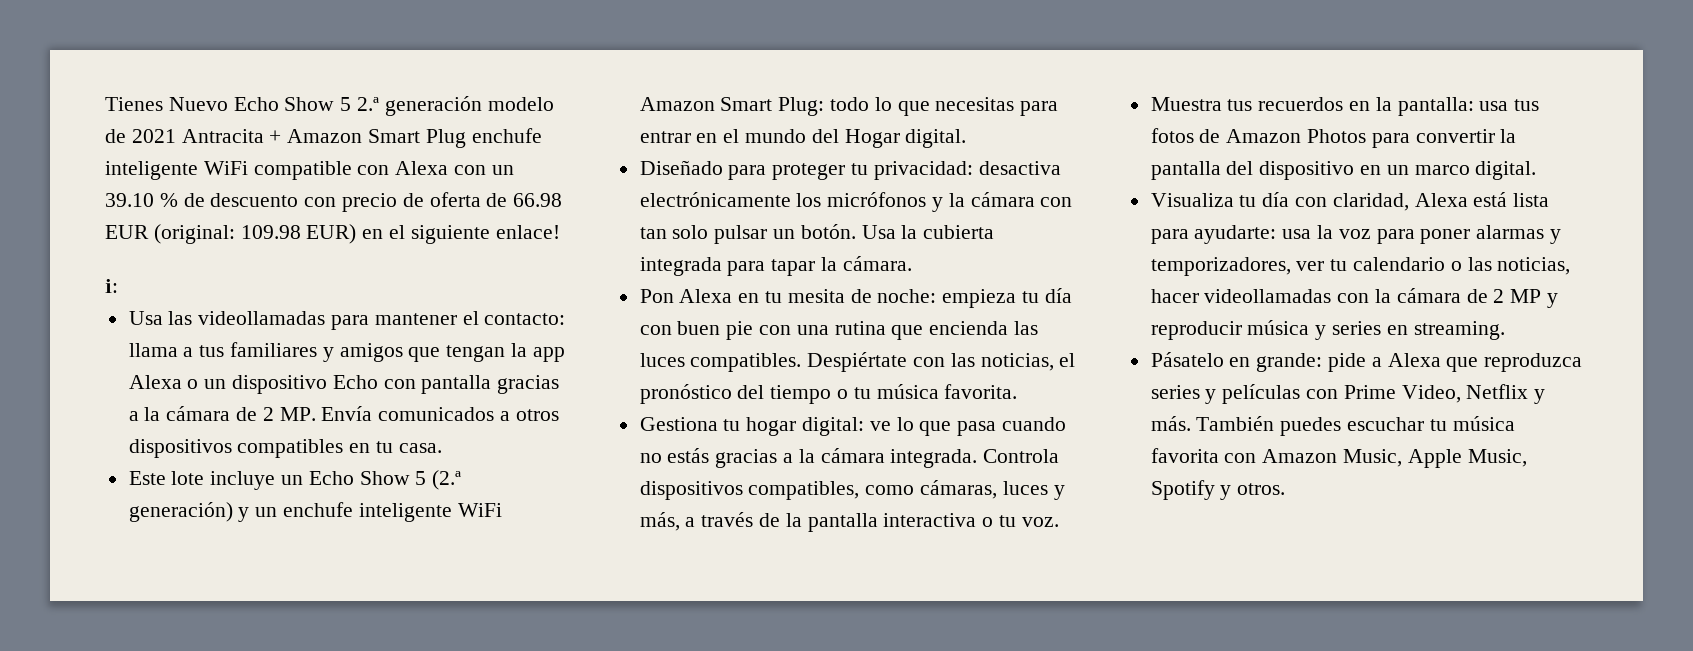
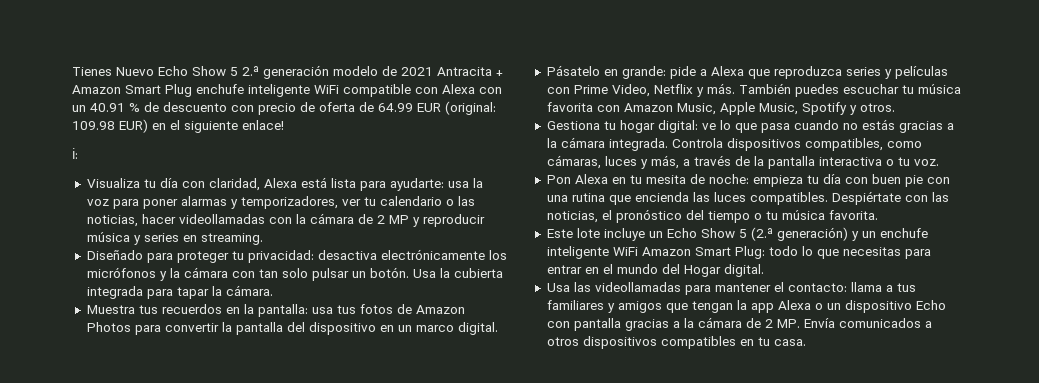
- Tienes Nuevo Echo Show 5 2.ª generación modelo de 2021 Antracita + Amazon Smart Plug enchufe inteligente WiFi compatible con Alexa con un 39.10 % de descuento con precio de oferta de 66.98 EUR (original: 109.98 EUR) en el siguiente enlace!
+ Tienes Nuevo Echo Show 5 2.ª generación modelo de 2021 Antracita + Amazon Smart Plug enchufe inteligente WiFi compatible con Alexa con un 40.91 % de descuento con precio de oferta de 64.99 EUR (original: 109.98 EUR) en el siguiente enlace!
+ Visualiza tu día con claridad, Alexa está lista para ayudarte: usa la voz para poner alarmas y temporizadores, ver tu calendario o las noticias, hacer videollamadas con la cámara de 2 MP y reproducir música y series en streaming.
+ Diseñado para proteger tu privacidad: desactiva electrónicamente los micrófonos y la cámara con tan solo pulsar un botón. Usa la cubierta integrada para tapar la cámara.
+ Muestra tus recuerdos en la pantalla: usa tus fotos de Amazon Photos para convertir la pantalla del dispositivo en un marco digital.
+ Pásatelo en grande: pide a Alexa que reproduzca series y películas con Prime Video, Netflix y más. También puedes escuchar tu música favorita con Amazon Music, Apple Music, Spotify y otros.
+ Gestiona tu hogar digital: ve lo que pasa cuando no estás gracias a la cámara integrada. Controla dispositivos compatibles, como cámaras, luces y más, a través de la pantalla interactiva o tu voz.
+ Pon Alexa en tu mesita de noche: empieza tu día con buen pie con una rutina que encienda las luces compatibles. Despiértate con las noticias, el pronóstico del tiempo o tu música favorita.
+ Este lote incluye un Echo Show 5 (2.ª generación) y un enchufe inteligente WiFi Amazon Smart Plug: todo lo que necesitas para entrar en el mundo del Hogar digital.
- Este lote incluye un Echo Show 5 (2.ª generación) y un enchufe inteligente WiFi Amazon Smart Plug: todo lo que necesitas para entrar en el mundo del Hogar digital.
- Diseñado para proteger tu privacidad: desactiva electrónicamente los micrófonos y la cámara con tan solo pulsar un botón. Usa la cubierta integrada para tapar la cámara.
- Pon Alexa en tu mesita de noche: empieza tu día con buen pie con una rutina que encienda las luces compatibles. Despiértate con las noticias, el pronóstico del tiempo o tu música favorita.
- Gestiona tu hogar digital: ve lo que pasa cuando no estás gracias a la cámara integrada. Controla dispositivos compatibles, como cámaras, luces y más, a través de la pantalla interactiva o tu voz.
- Muestra tus recuerdos en la pantalla: usa tus fotos de Amazon Photos para convertir la pantalla del dispositivo en un marco digital.
- Visualiza tu día con claridad, Alexa está lista para ayudarte: usa la voz para poner alarmas y temporizadores, ver tu calendario o las noticias, hacer videollamadas con la cámara de 2 MP y reproducir música y series en streaming.
- Pásatelo en grande: pide a Alexa que reproduzca series y películas con Prime Video, Netflix y más. También puedes escuchar tu música favorita con Amazon Music, Apple Music, Spotify y otros.

